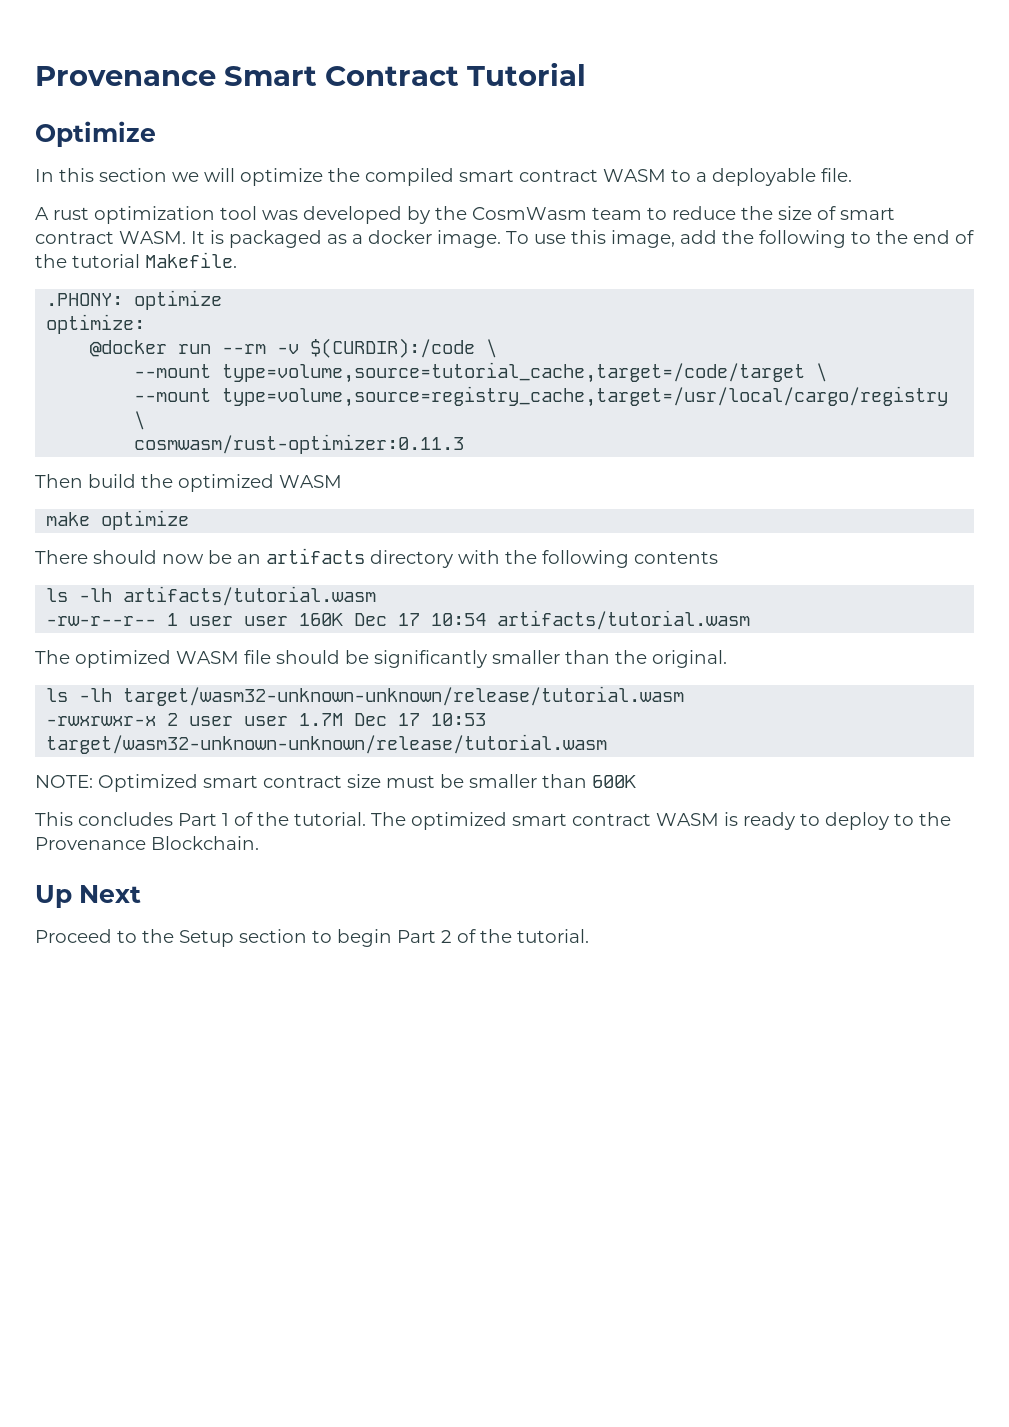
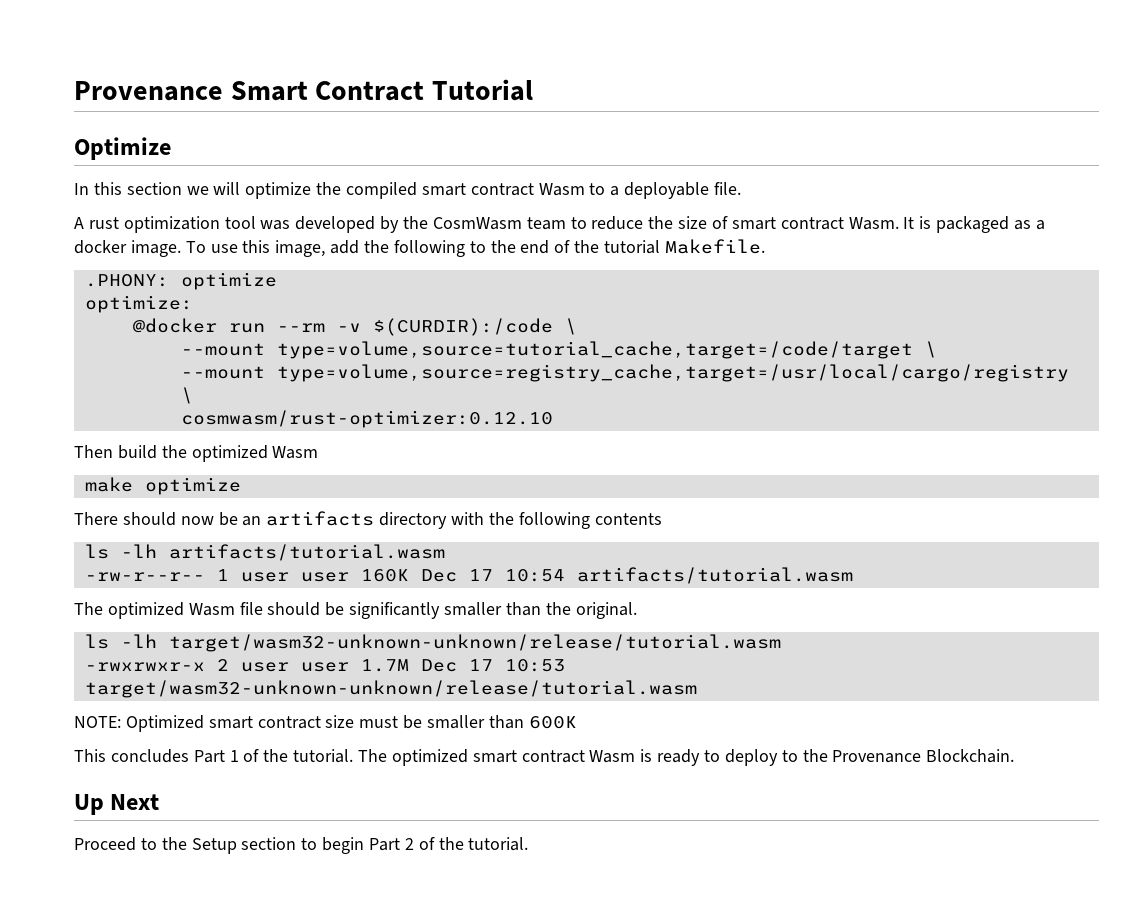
- In this section we will optimize the compiled smart contract WASM to a deployable file.
+ In this section we will optimize the compiled smart contract Wasm to a deployable file.
- A rust optimization tool was developed by the CosmWasm team to reduce the size of smart contract WASM.
+ A rust optimization tool was developed by the CosmWasm team to reduce the size of smart contract Wasm.
- cosmwasm/rust-optimizer:0.11.3
+ cosmwasm/rust-optimizer:0.12.10
- Then build the optimized WASM
+ Then build the optimized Wasm
- The optimized WASM file should be significantly smaller than the original.
+ The optimized Wasm file should be significantly smaller than the original.
- The optimized smart contract WASM is ready to deploy to the Provenance Blockchain.
+ The optimized smart contract Wasm is ready to deploy to the Provenance Blockchain.

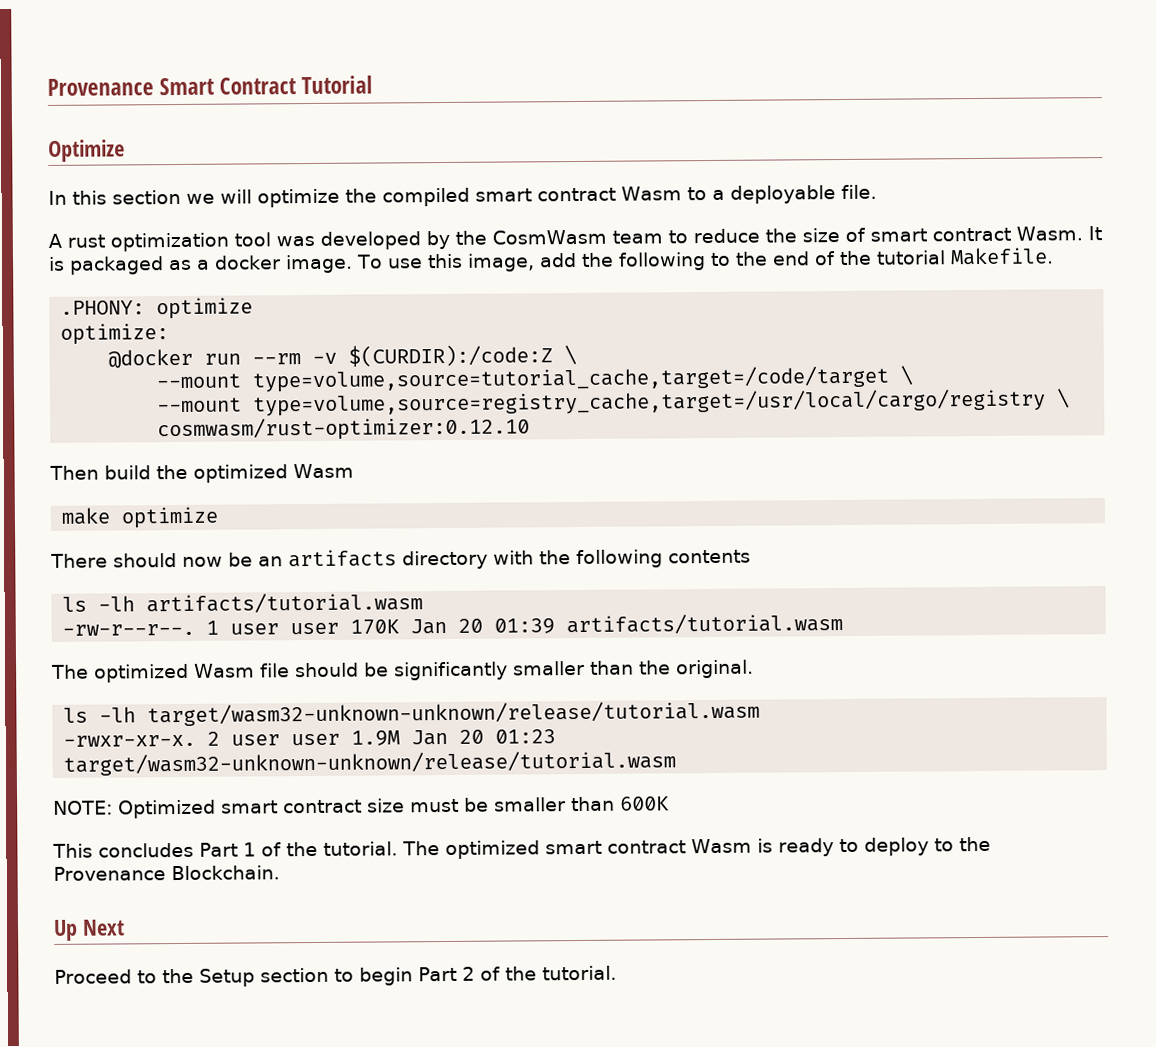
- @docker run --rm -v $(CURDIR):/code \
+ @docker run --rm -v $(CURDIR):/code:Z \
- -rw-r--r-- 1 user user 160K Dec 17 10:54 artifacts/tutorial.wasm
+ -rw-r--r--. 1 user user 170K Jan 20 01:39 artifacts/tutorial.wasm
- -rwxrwxr-x 2 user user 1.7M Dec 17 10:53 target/wasm32-unknown-unknown/release/tutorial.wasm
+ -rwxr-xr-x. 2 user user 1.9M Jan 20 01:23 target/wasm32-unknown-unknown/release/tutorial.wasm

